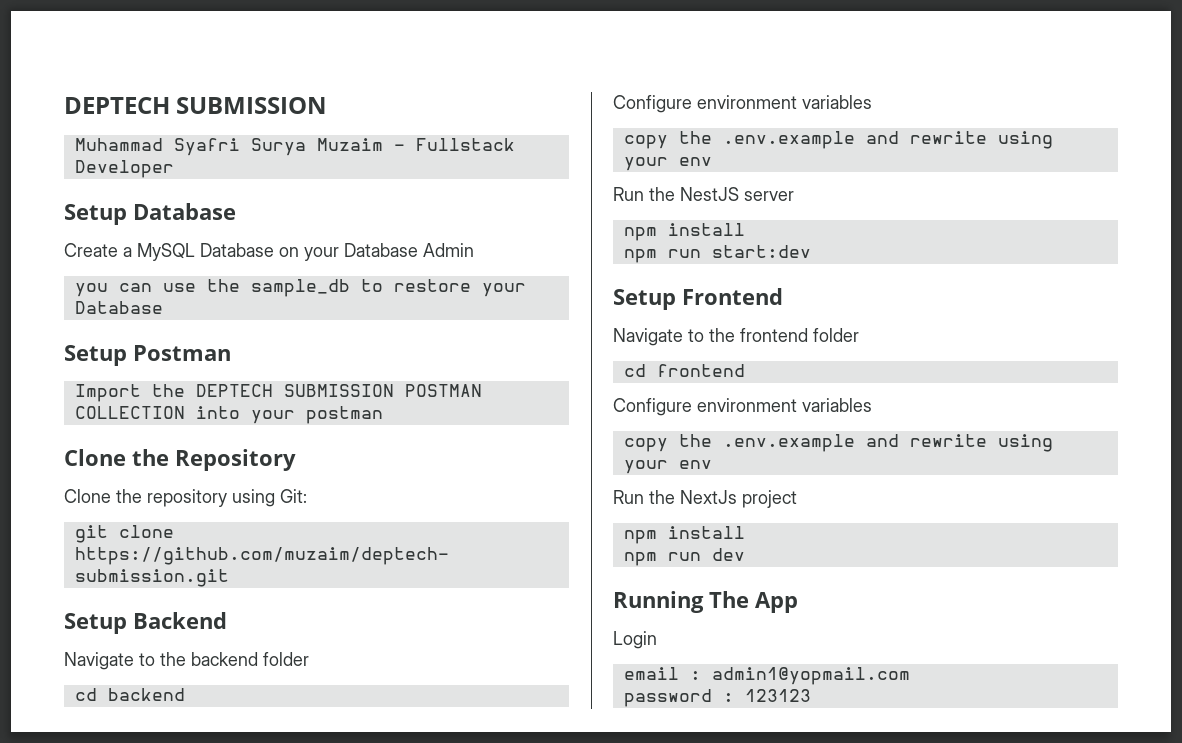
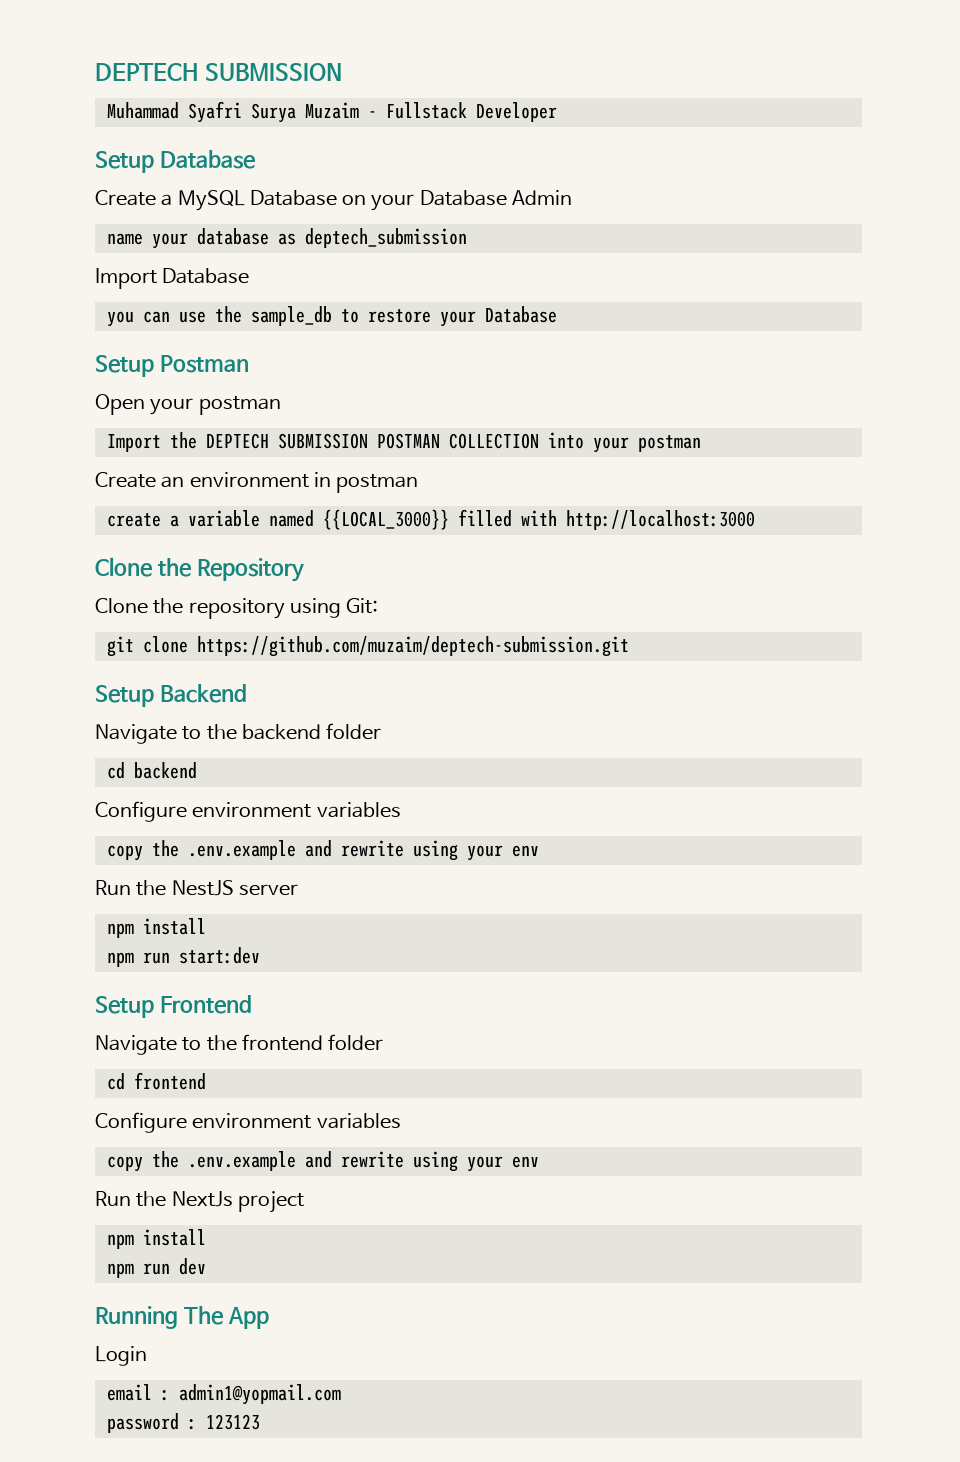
+ name your database as deptech_submission
+ Import Database
+ Open your postman
+ Create an environment in postman
+ create a variable named {{LOCAL_3000}} filled with http://localhost:3000

